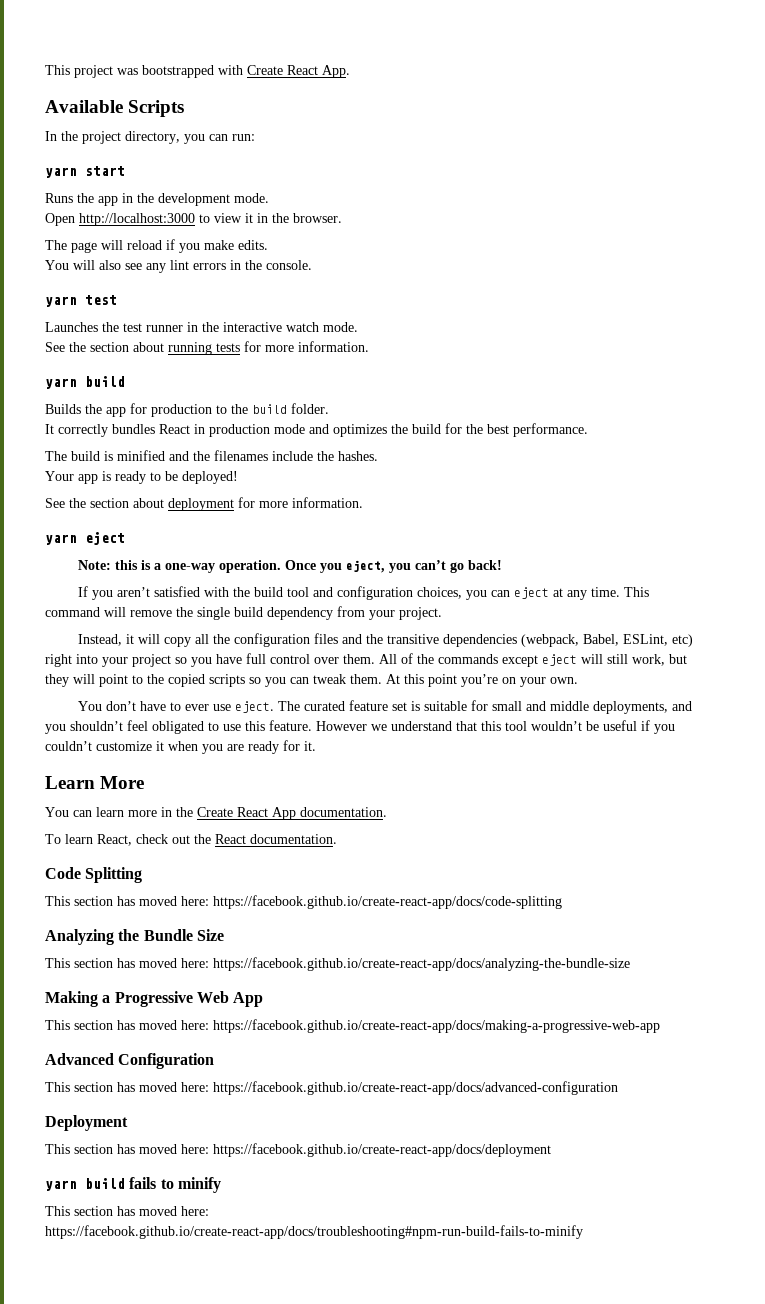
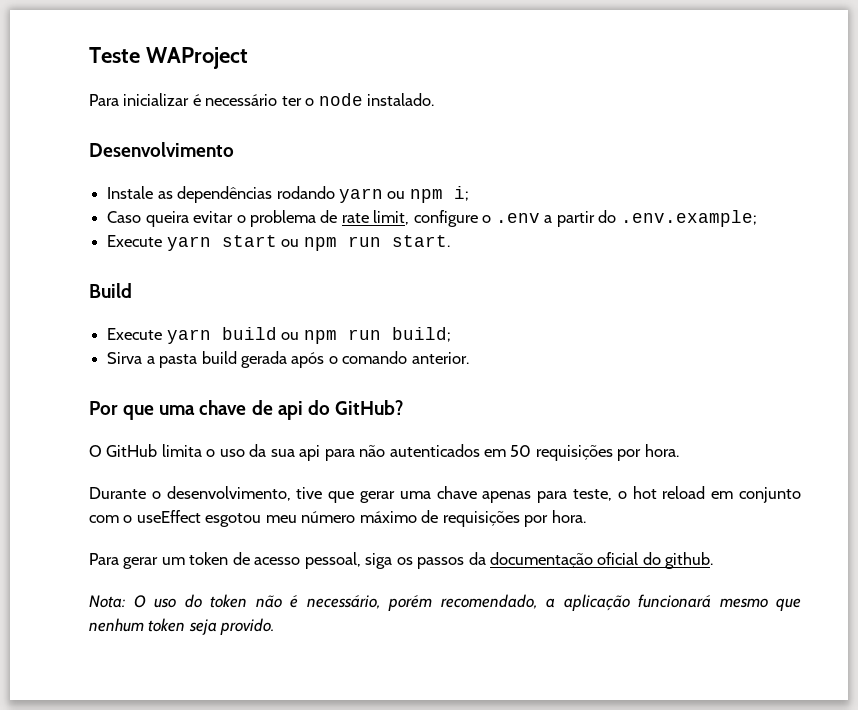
- This project was bootstrapped with Create React App.
- Available Scripts
- In the project directory, you can run:
- yarn start
- Runs the app in the development mode.
- Open http://localhost:3000 to view it in the browser.
- The page will reload if you make edits.
- You will also see any lint errors in the console.
- yarn test
- Launches the test runner in the interactive watch mode.
- See the section about running tests for more information.
- yarn build
- Builds the app for production to the build folder.
- It correctly bundles React in production mode and optimizes the build for the best performance.
- The build is minified and the filenames include the hashes.
- Your app is ready to be deployed!
- See the section about deployment for more information.
- yarn eject
- Note: this is a one-way operation. Once you eject, you can’t go back!
- If you aren’t satisfied with the build tool and configuration choices, you can eject at any time. This command will remove the single build dependency from your project.
- Instead, it will copy all the configuration files and the transitive dependencies (webpack, Babel, ESLint, etc) right into your project so you have full control over them. All of the commands except eject will still work, but they will point to the copied scripts so you can tweak them. At this point you’re on your own.
- You don’t have to ever use eject. The curated feature set is suitable for small and middle deployments, and you shouldn’t feel obligated to use this feature. However we understand that this tool wouldn’t be useful if you couldn’t customize it when you are ready for it.
- Learn More
- You can learn more in the Create React App documentation.
- To learn React, check out the React documentation.
- Code Splitting
- This section has moved here: https://facebook.github.io/create-react-app/docs/code-splitting
- Analyzing the Bundle Size
- This section has moved here: https://facebook.github.io/create-react-app/docs/analyzing-the-bundle-size
- Making a Progressive Web App
- This section has moved here: https://facebook.github.io/create-react-app/docs/making-a-progressive-web-app
- Advanced Configuration
- This section has moved here: https://facebook.github.io/create-react-app/docs/advanced-configuration
- Deployment
- This section has moved here: https://facebook.github.io/create-react-app/docs/deployment
- yarn build fails to minify
- This section has moved here: https://facebook.github.io/create-react-app/docs/troubleshooting#npm-run-build-fails-to-minify
+ Teste WAProject
+ Para inicializar é necessário ter o node instalado.
+ Desenvolvimento
+ Instale as dependências rodando yarn ou npm i;
+ Caso queira evitar o problema de rate limit, configure o .env a partir do .env.example;
+ Execute yarn start ou npm run start.
+ Build
+ Execute yarn build ou npm run build;
+ Sirva a pasta build gerada após o comando anterior.
+ Por que uma chave de api do GitHub?
+ O GitHub limita o uso da sua api para não autenticados em 50 requisições por hora.
+ Durante o desenvolvimento, tive que gerar uma chave apenas para teste, o hot reload em conjunto com o useEffect esgotou meu número máximo de requisições por hora.
+ Para gerar um token de acesso pessoal, siga os passos da documentação oficial do github.
+ Nota: O uso do token não é necessário, porém recomendado, a aplicação funcionará mesmo que nenhum token seja provido.

